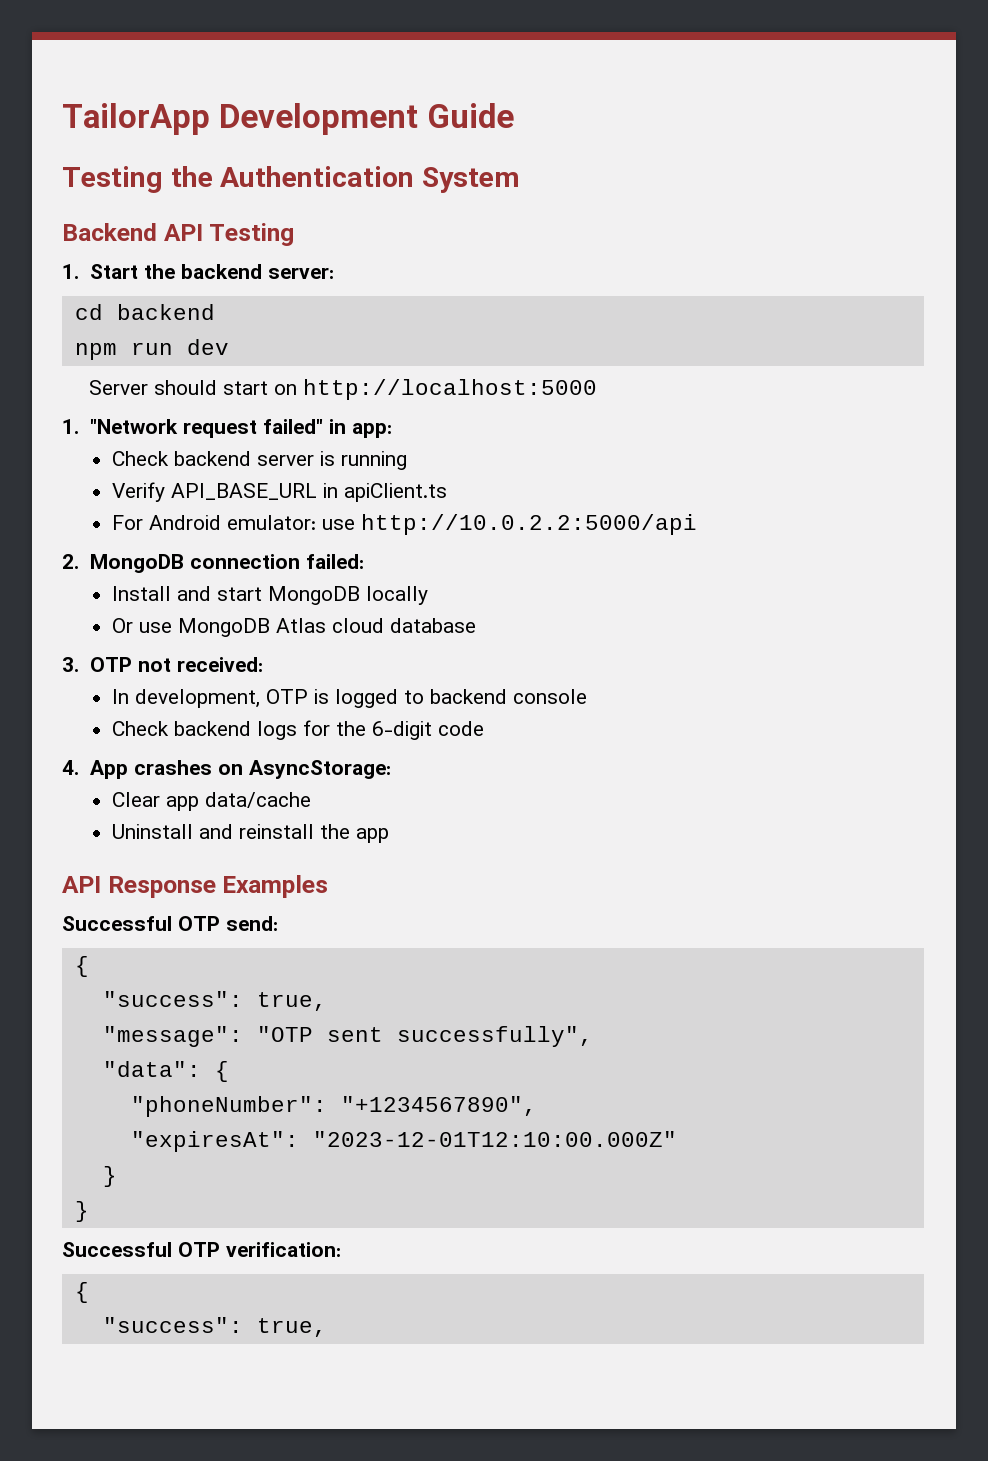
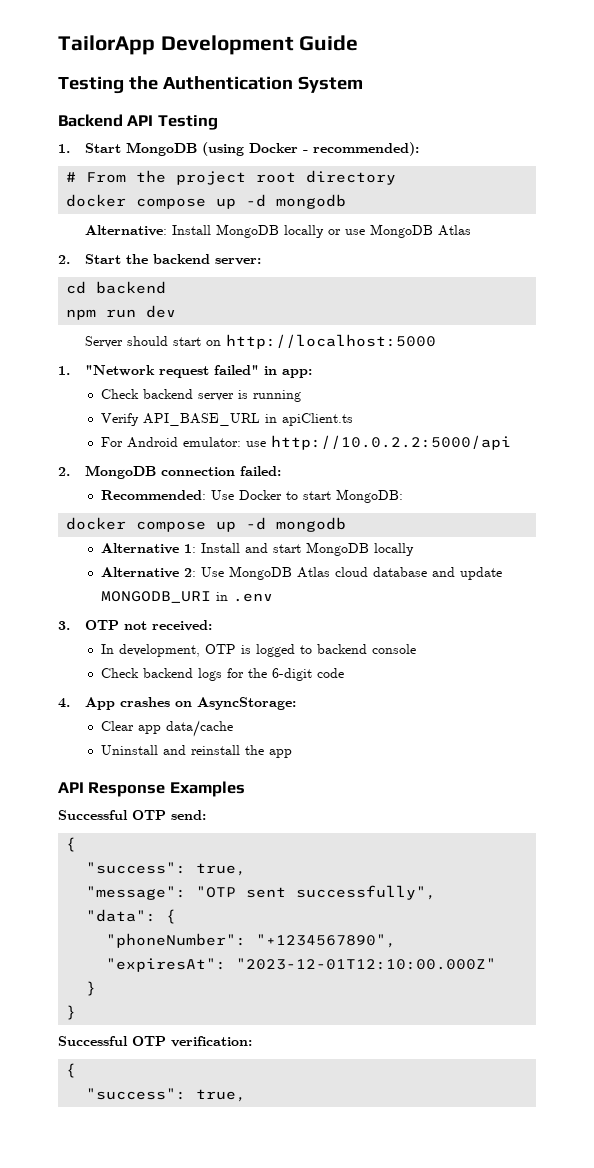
- 1. Start the backend server:
+ 1. Start MongoDB (using Docker - recommended):
+ # From the project root directory
+ docker compose up -d mongodb
+ Alternative: Install MongoDB locally or use MongoDB Atlas
+ 2. Start the backend server:
- Install and start MongoDB locally
+ Recommended: Use Docker to start MongoDB:
+ docker compose up -d mongodb
+ Alternative 1: Install and start MongoDB locally
- Or use MongoDB Atlas cloud database
+ Alternative 2: Use MongoDB Atlas cloud database and update MONGODB_URI in .env

